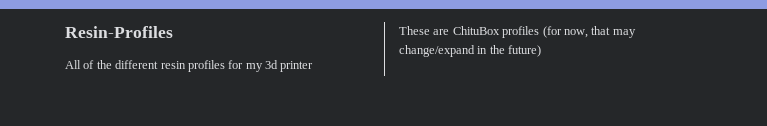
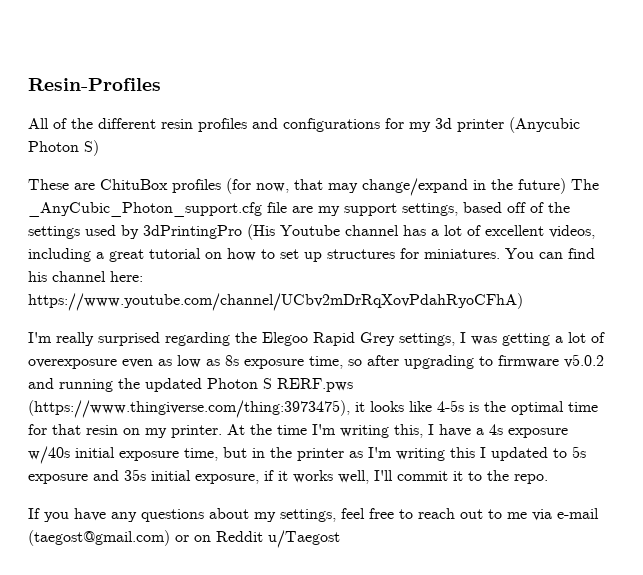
- All of the different resin profiles for my 3d printer
+ All of the different resin profiles and configurations for my 3d printer (Anycubic Photon S)
- These are ChituBox profiles (for now, that may change/expand in the future)
+ These are ChituBox profiles (for now, that may change/expand in the future) The _AnyCubic_Photon_support.cfg file are my support settings, based off of the settings used by 3dPrintingPro (His Youtube channel has a lot of excellent videos, including a great tutorial on how to set up structures for miniatures. You can find his channel here: https://www.youtube.com/channel/UCbv2mDrRqXovPdahRyoCFhA)
+ I'm really surprised regarding the Elegoo Rapid Grey settings, I was getting a lot of overexposure even as low as 8s exposure time, so after upgrading to firmware v5.0.2 and running the updated Photon S RERF.pws (https://www.thingiverse.com/thing:3973475), it looks like 4-5s is the optimal time for that resin on my printer. At the time I'm writing this, I have a 4s exposure w/40s initial exposure time, but in the printer as I'm writing this I updated to 5s exposure and 35s initial exposure, if it works well, I'll commit it to the repo.
+ If you have any questions about my settings, feel free to reach out to me via e-mail (taegost@gmail.com) or on Reddit u/Taegost

